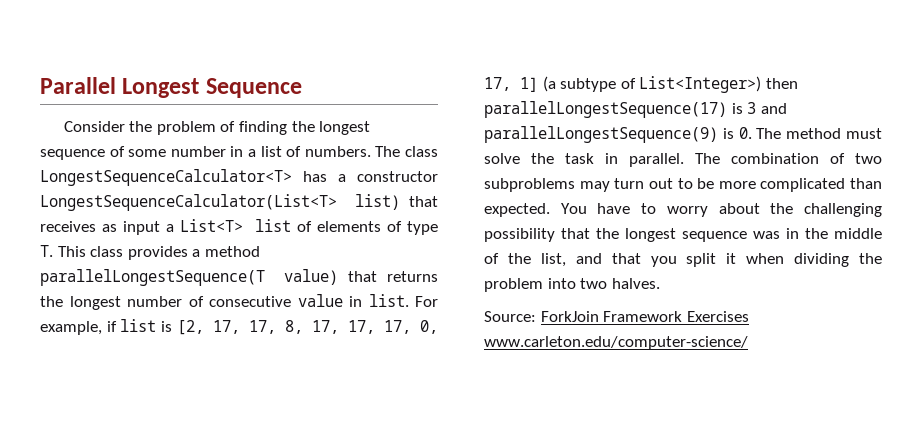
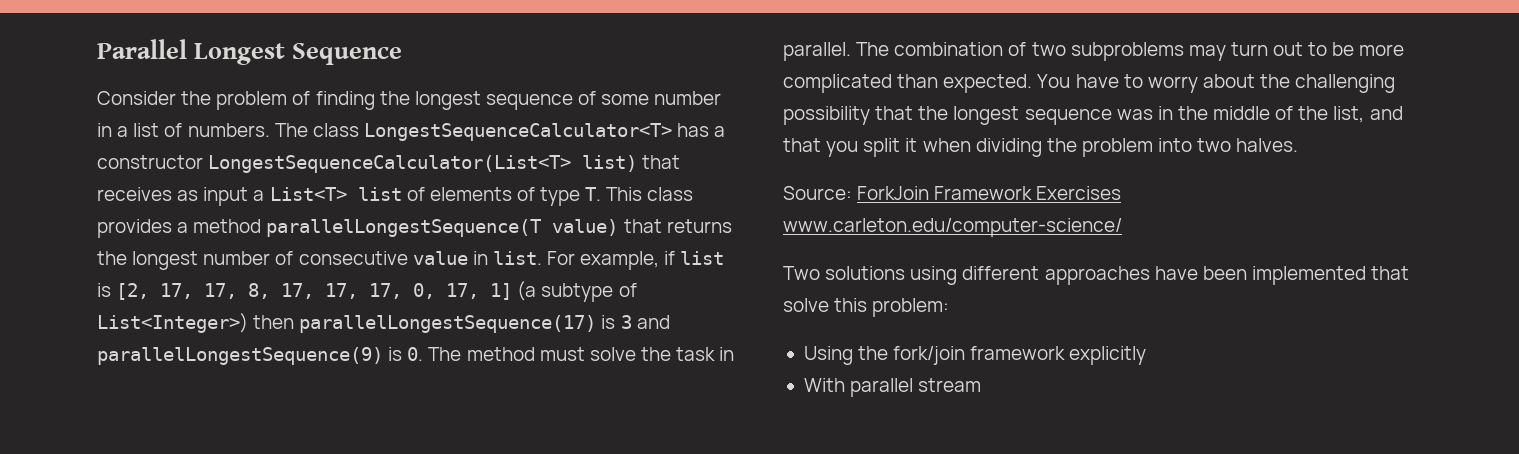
+ Two solutions using different approaches have been implemented that solve this problem:
+ Using the fork/join framework explicitly
+ With parallel stream

